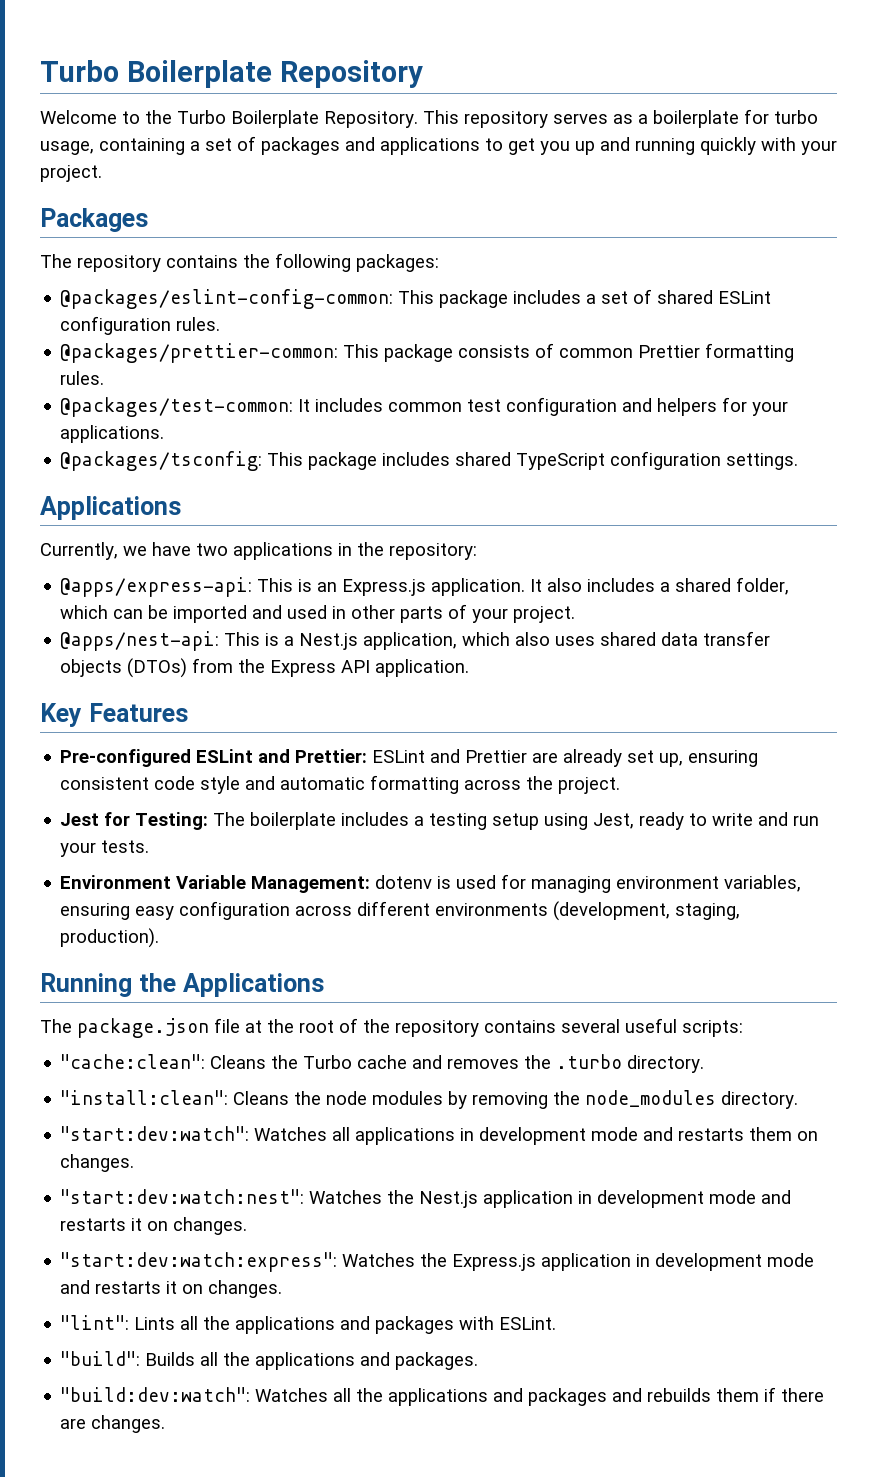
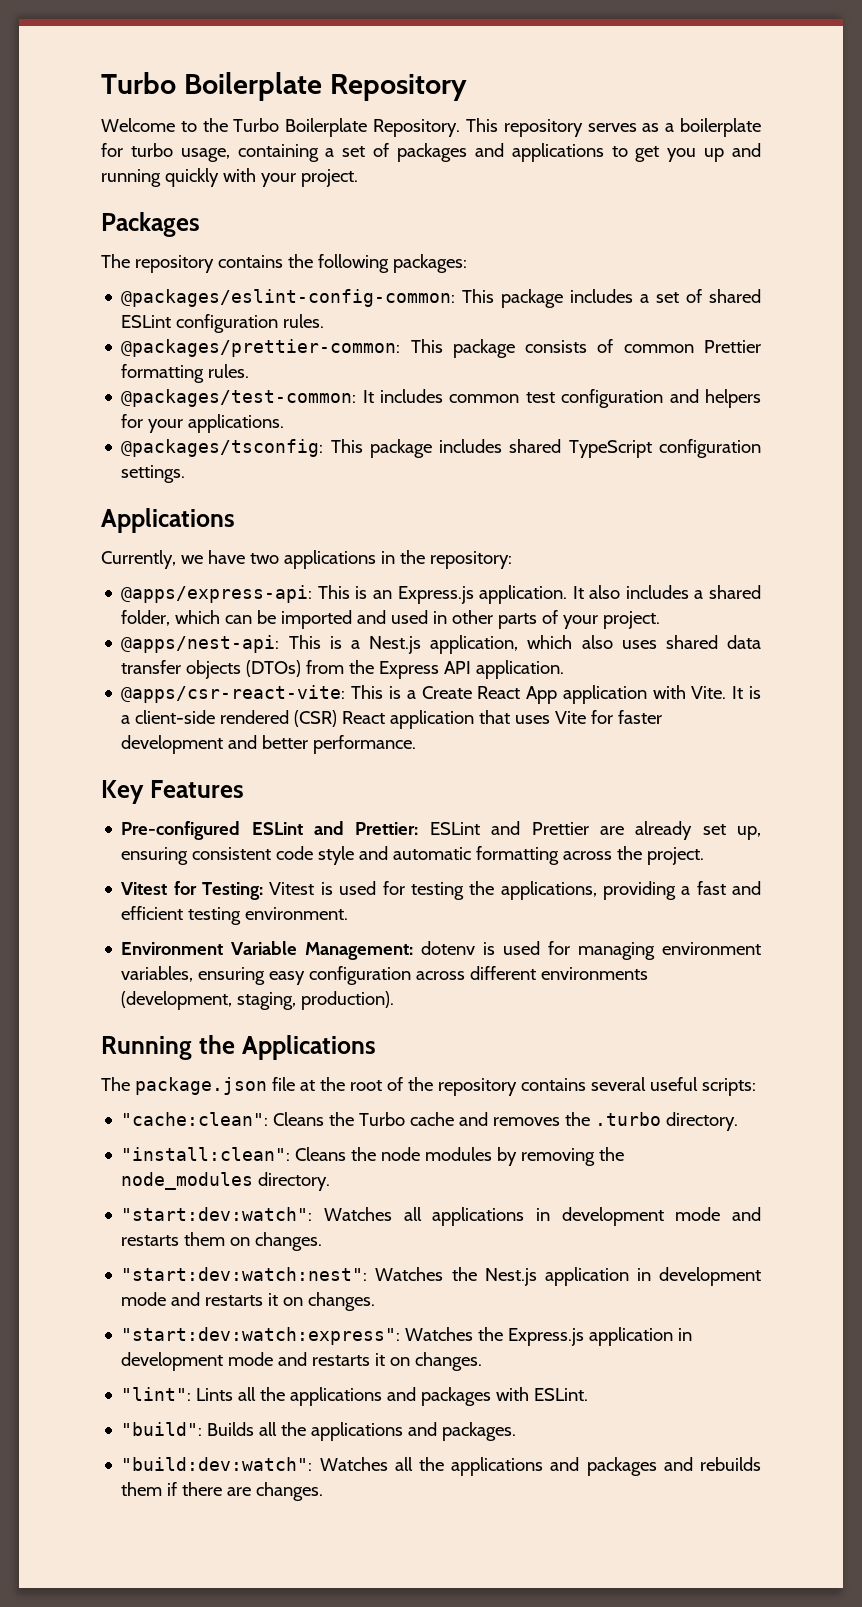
+ @apps/csr-react-vite: This is a Create React App application with Vite. It is a client-side rendered (CSR) React application that uses Vite for faster development and better performance.
- Jest for Testing: The boilerplate includes a testing setup using Jest, ready to write and run your tests.
+ Vitest for Testing: Vitest is used for testing the applications, providing a fast and efficient testing environment.

